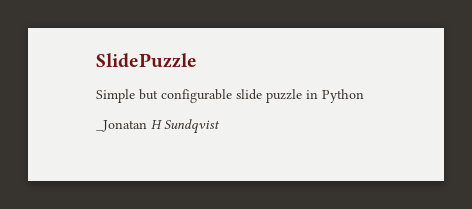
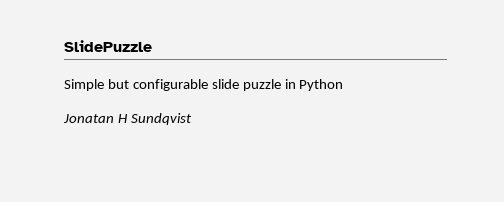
- _Jonatan H Sundqvist
+ Jonatan H Sundqvist

